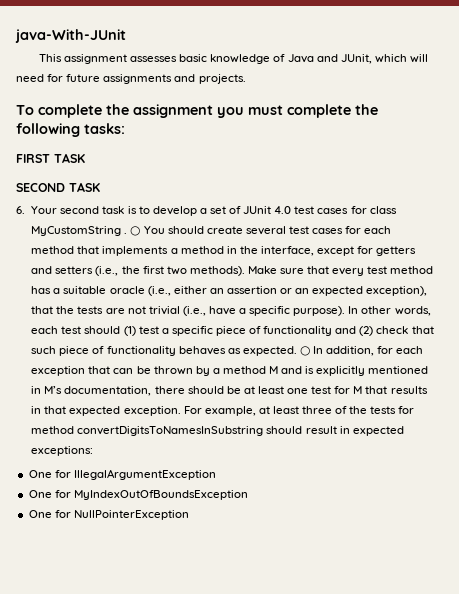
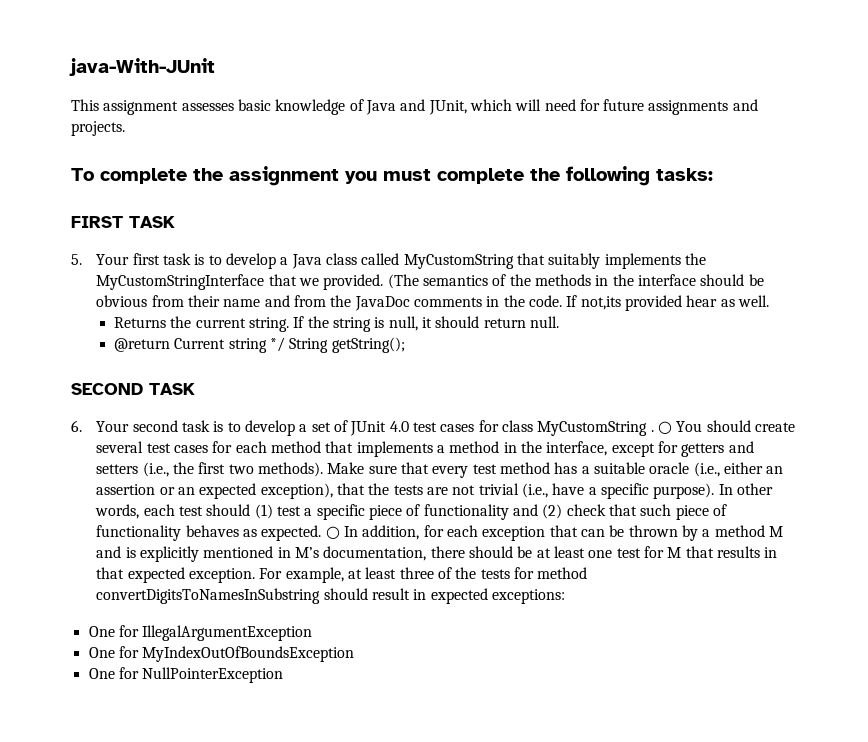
+ 5. Your first task is to develop a Java class called MyCustomString that suitably implements the MyCustomStringInterface that we provided. (The semantics of the methods in the interface should be obvious from their name and from the JavaDoc comments in the code. If not,its provided hear as well.
+ Returns the current string. If the string is null, it should return null.
+ @return Current string */ String getString();

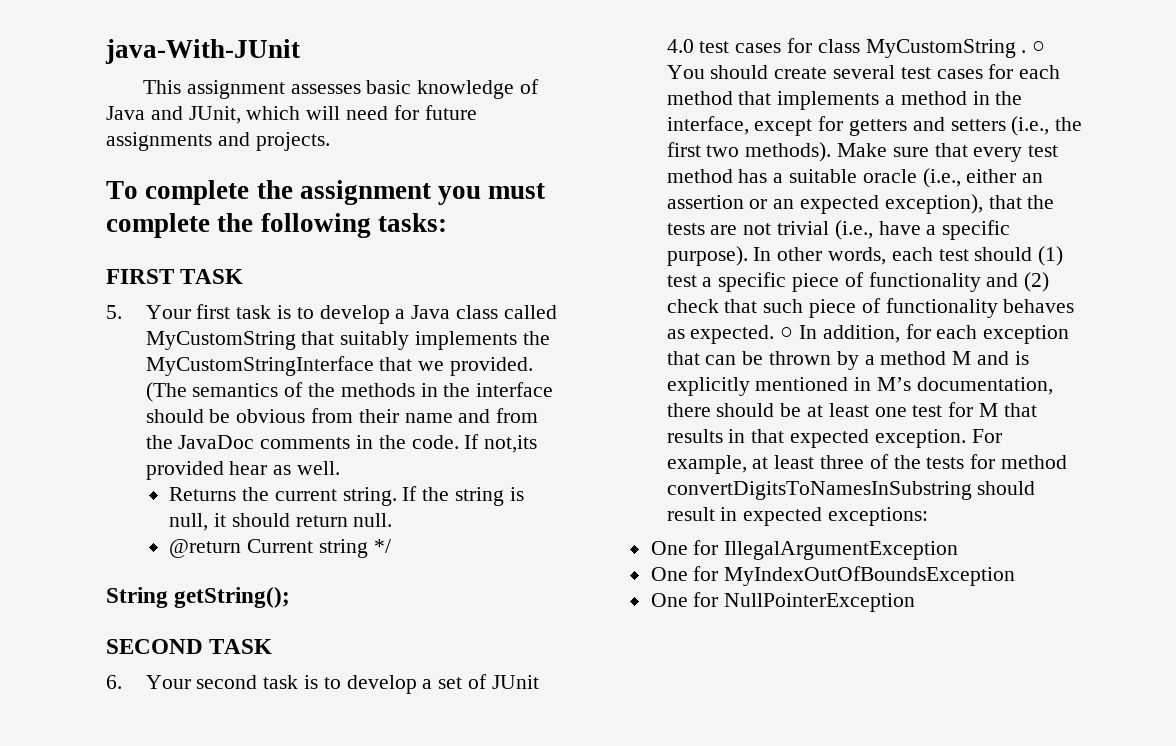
- @return Current string */ String getString();
+ @return Current string */
+ String getString();

